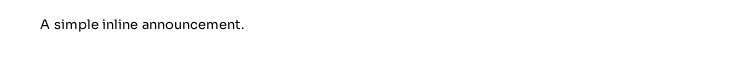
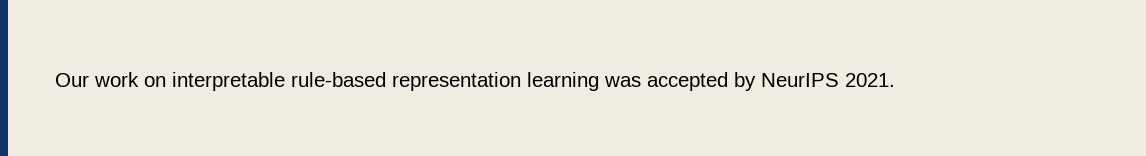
- A simple inline announcement.
+ Our work on interpretable rule-based representation learning was accepted by NeurIPS 2021.

